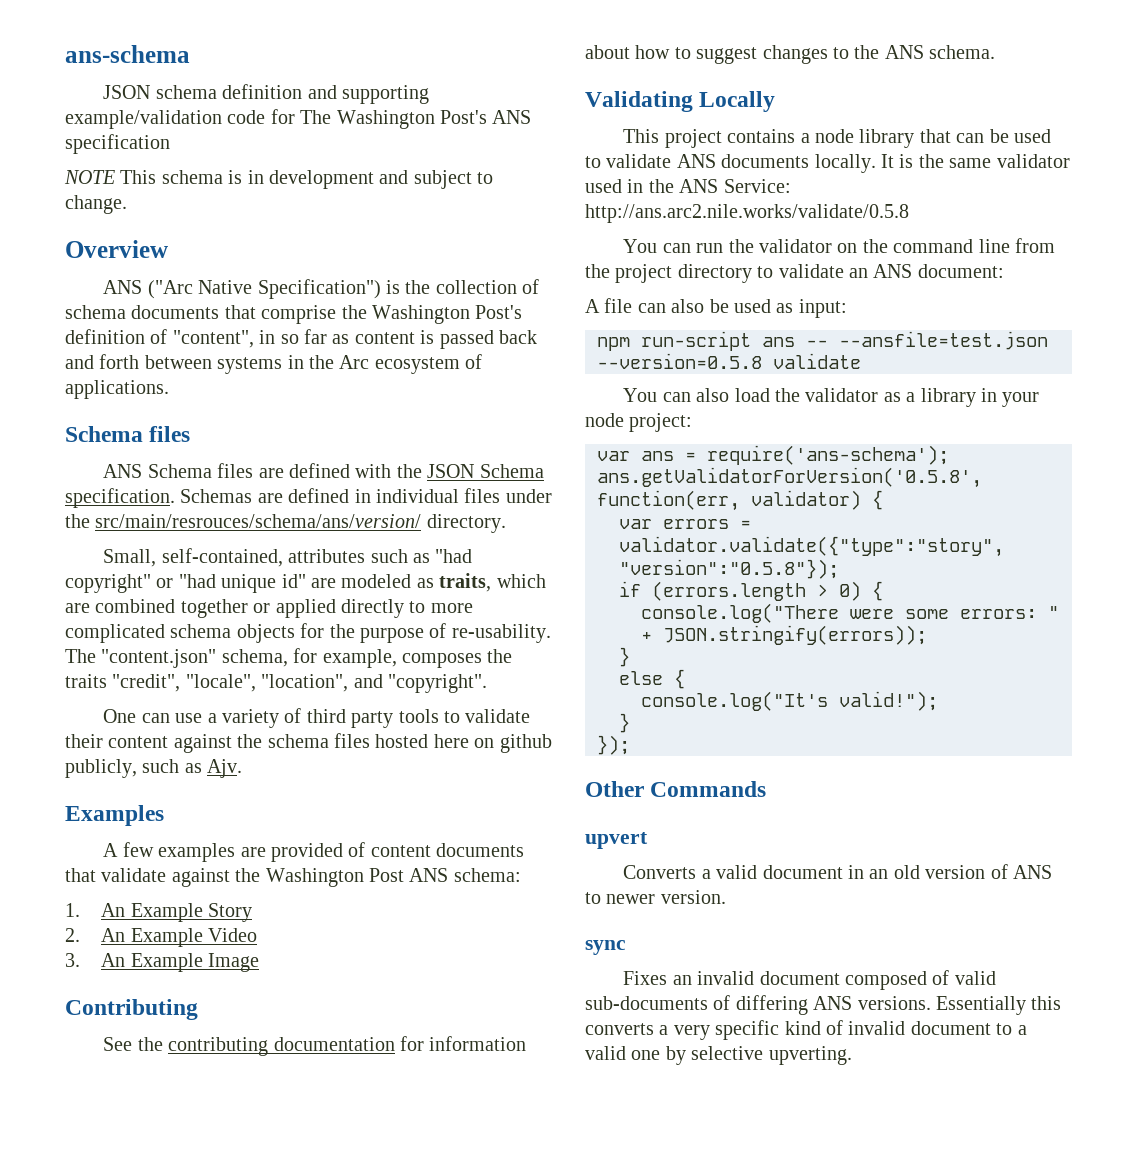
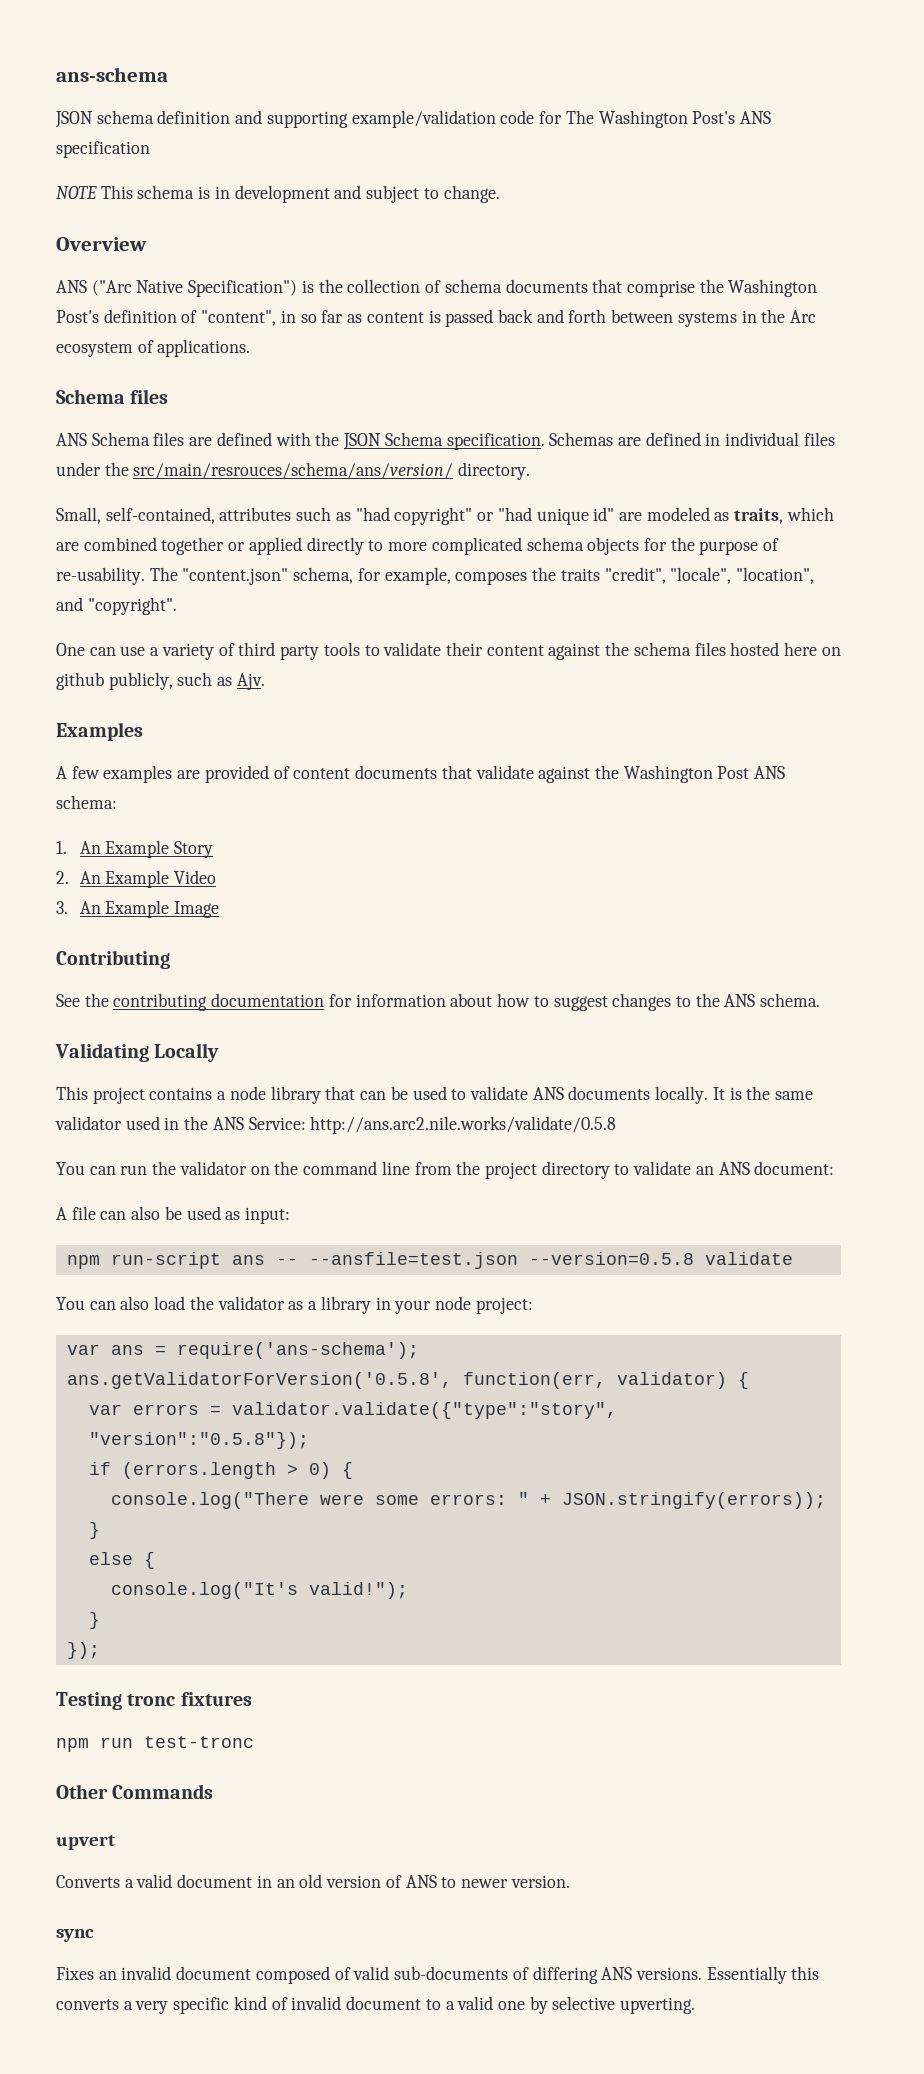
+ Testing tronc fixtures
+ npm run test-tronc

